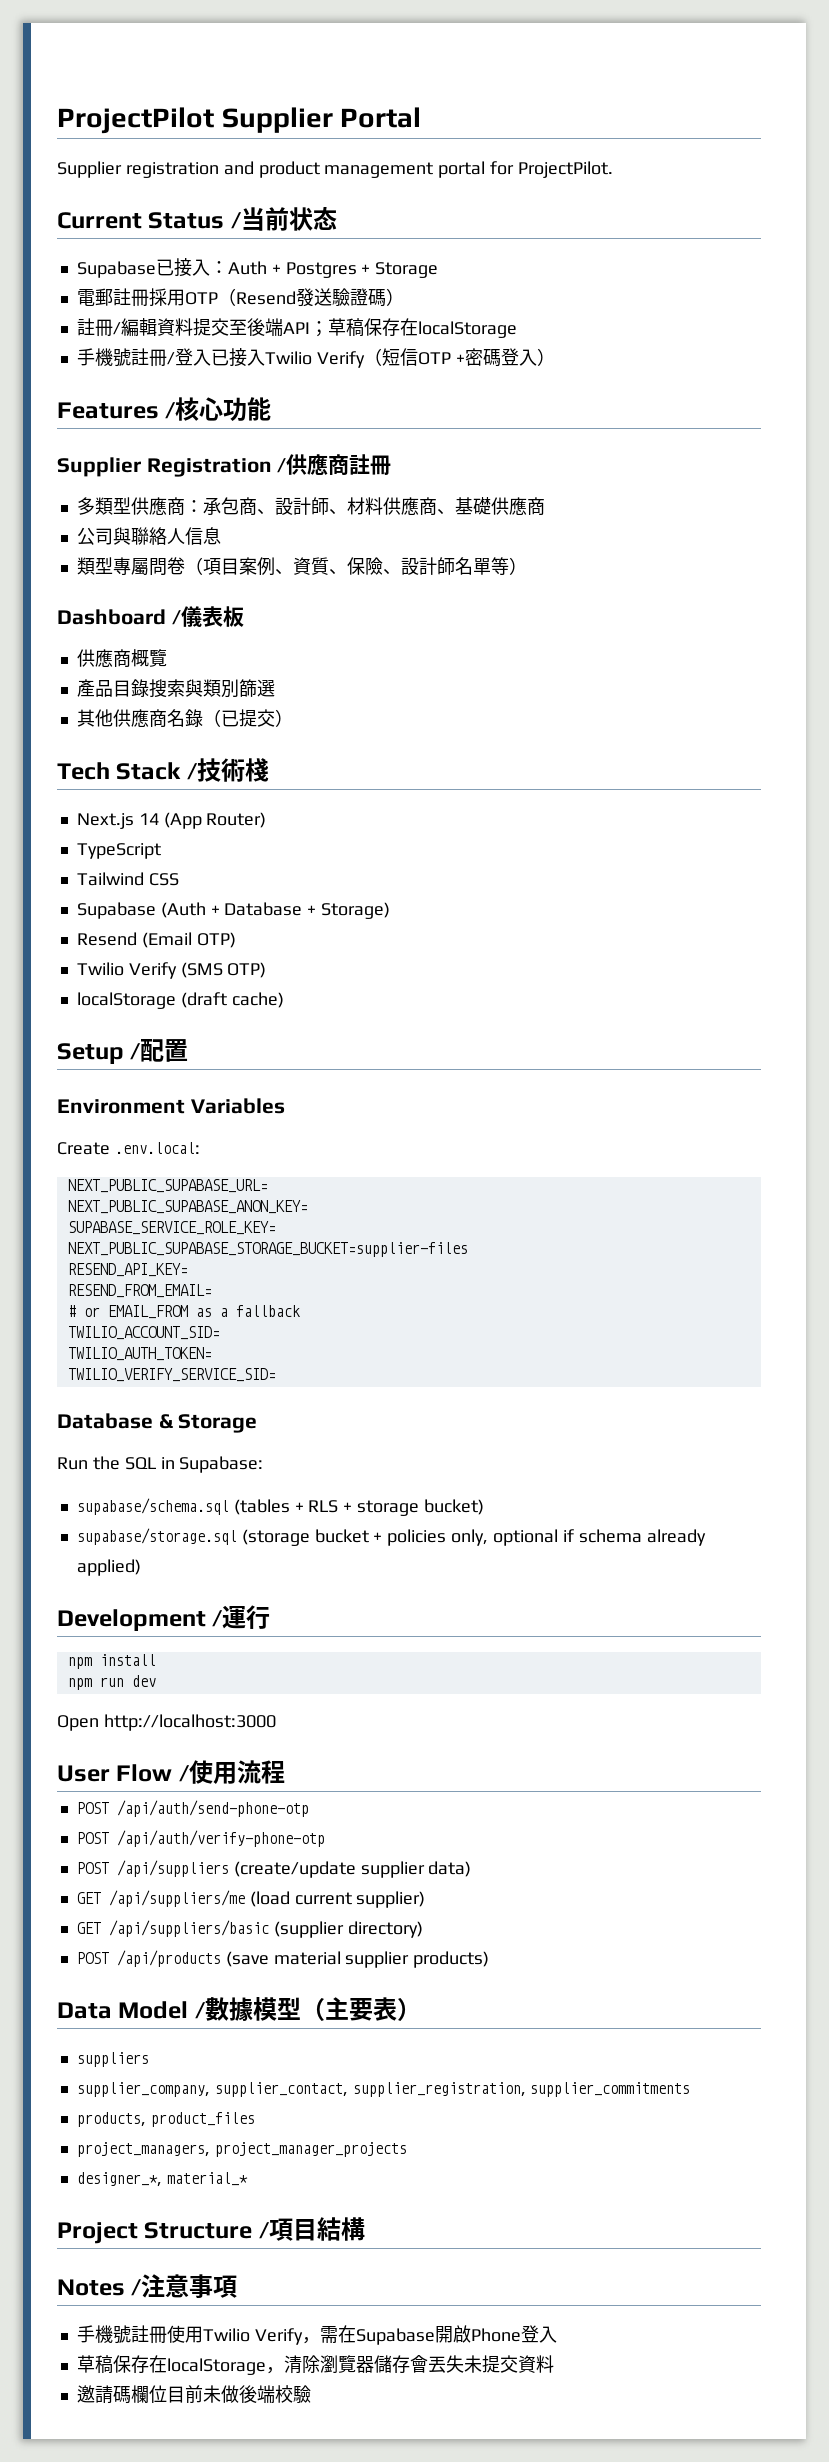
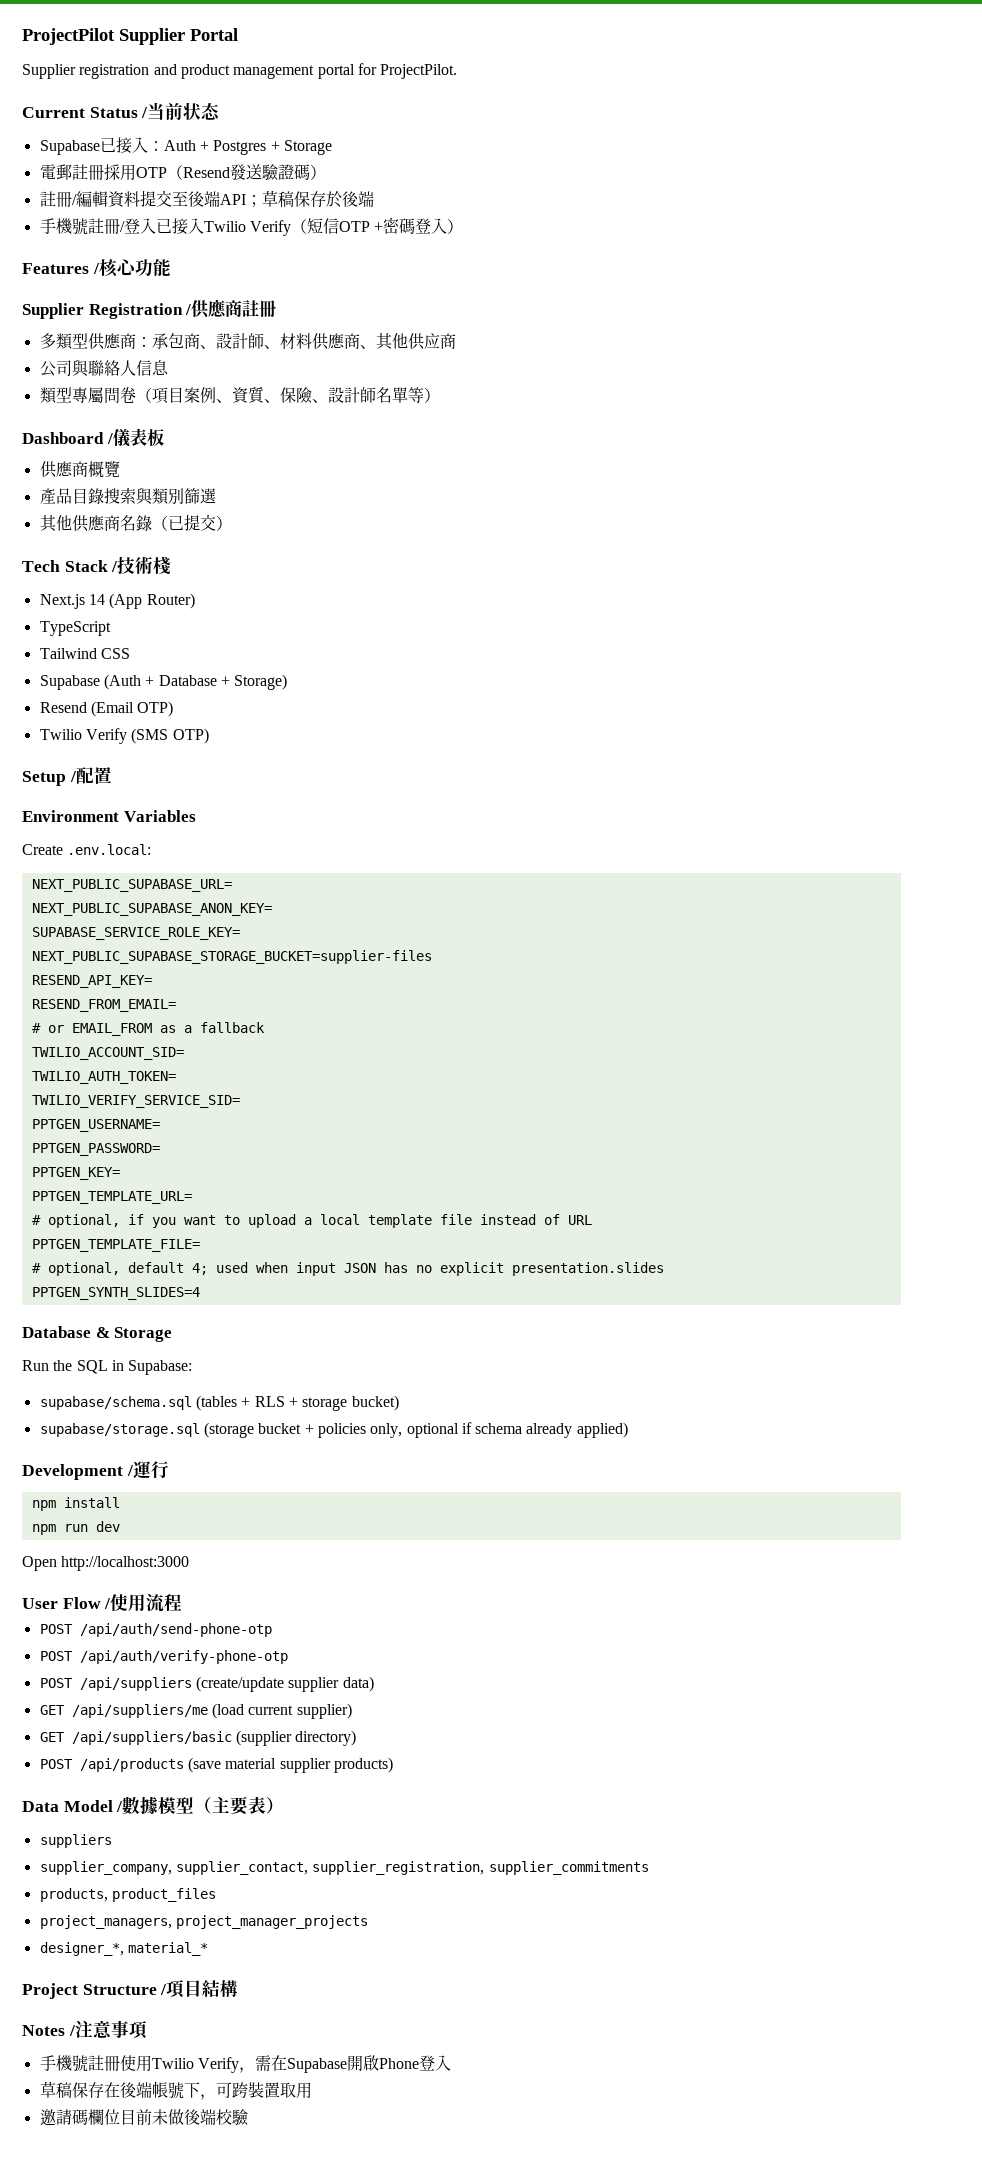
- 註冊/編輯資料提交至後端API；草稿保存在localStorage
+ 註冊/編輯資料提交至後端API；草稿保存於後端
- 多類型供應商：承包商、設計師、材料供應商、基礎供應商
+ 多類型供應商：承包商、設計師、材料供應商、其他供应商
- localStorage (draft cache)
+ PPTGEN_USERNAME=
+ PPTGEN_PASSWORD=
+ PPTGEN_KEY=
+ PPTGEN_TEMPLATE_URL=
+ # optional, if you want to upload a local template file instead of URL
+ PPTGEN_TEMPLATE_FILE=
+ # optional, default 4; used when input JSON has no explicit presentation.slides
+ PPTGEN_SYNTH_SLIDES=4
- 草稿保存在localStorage，清除瀏覽器儲存會丟失未提交資料
+ 草稿保存在後端帳號下，可跨裝置取用

